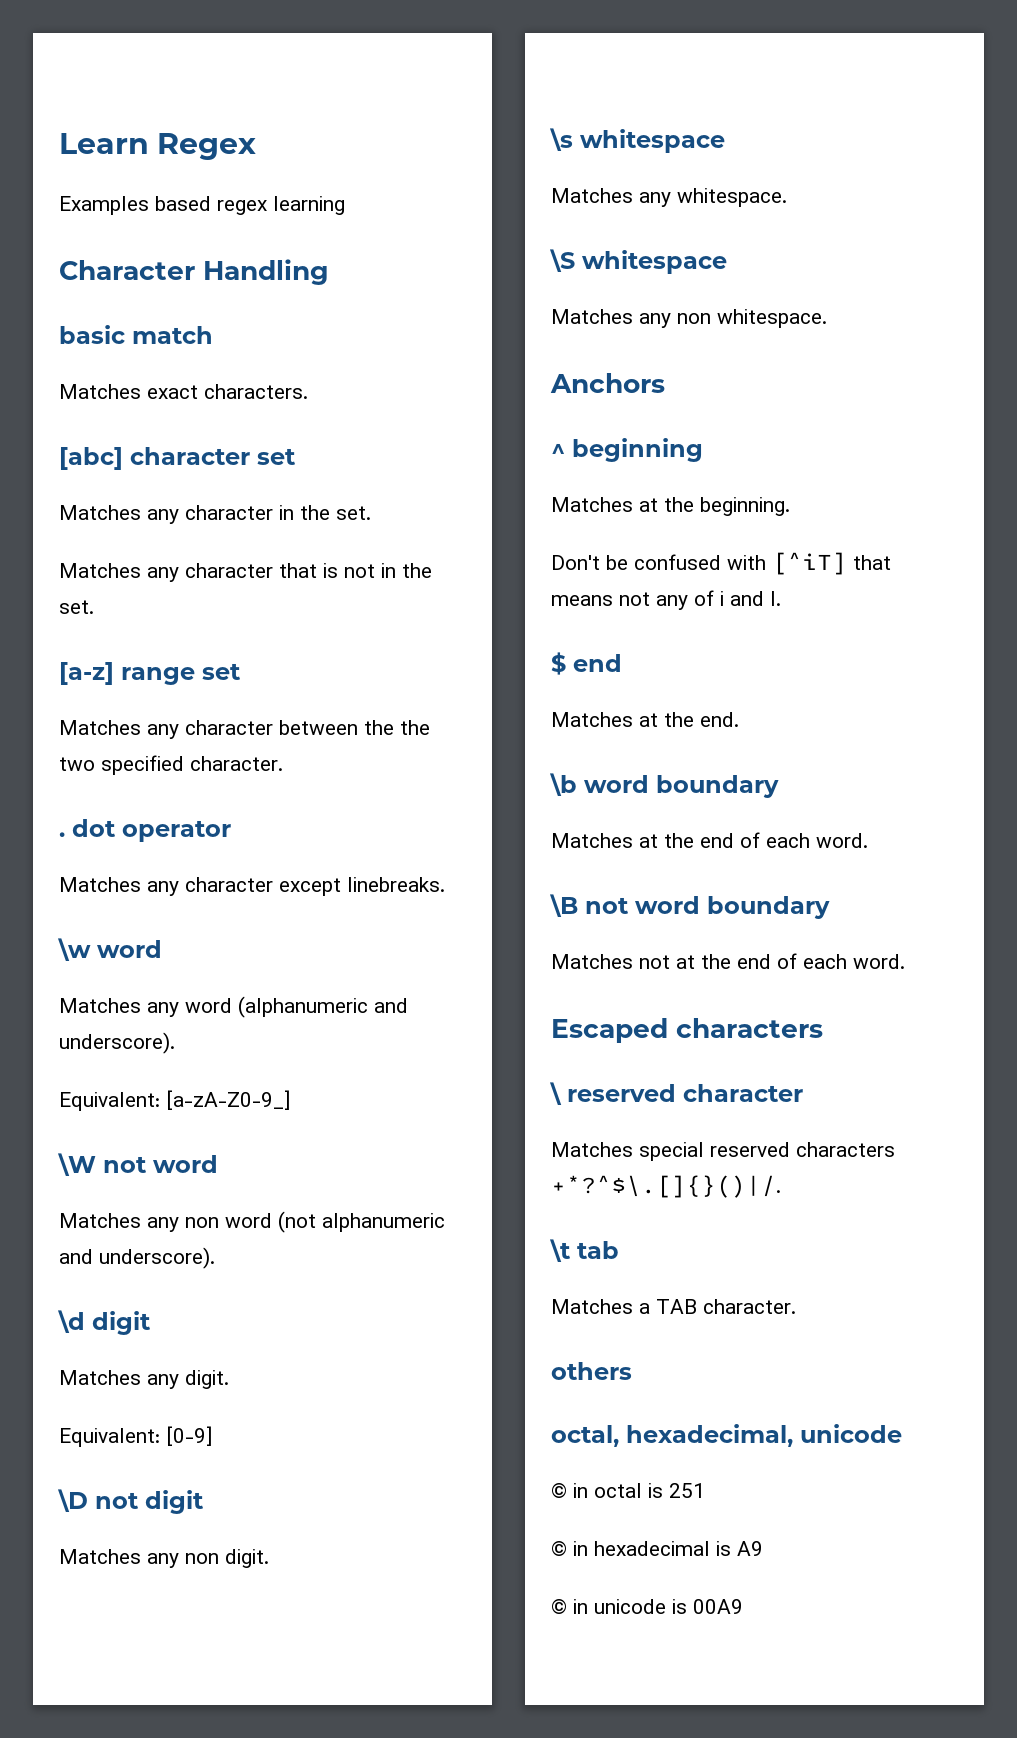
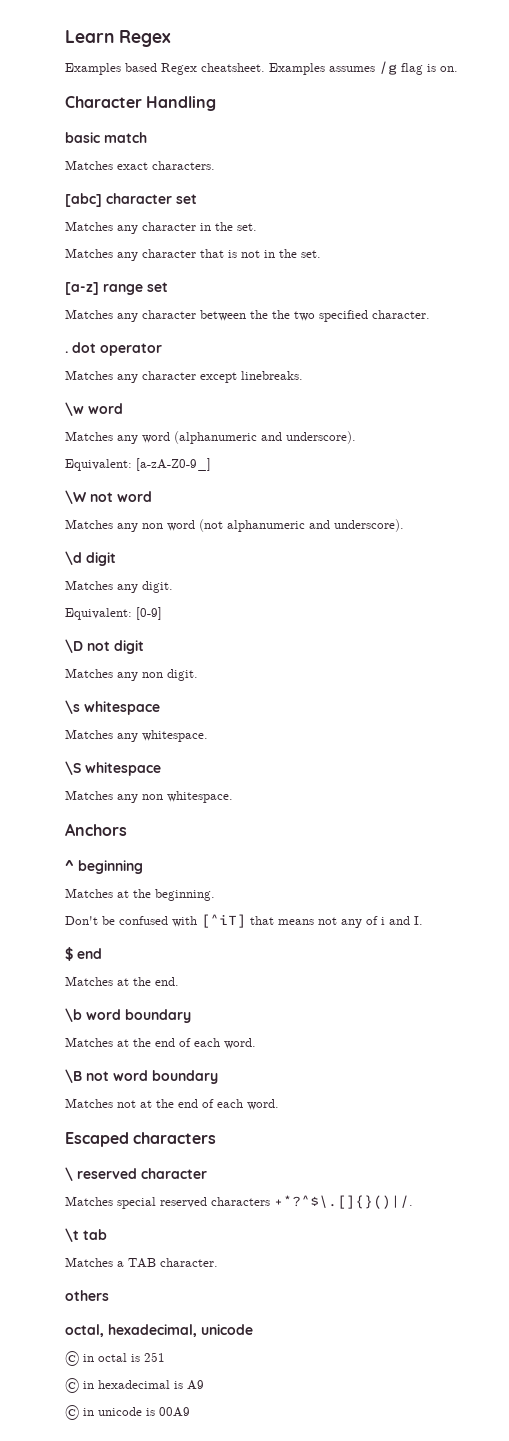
- Examples based regex learning
+ Examples based Regex cheatsheet. Examples assumes /g flag is on.

